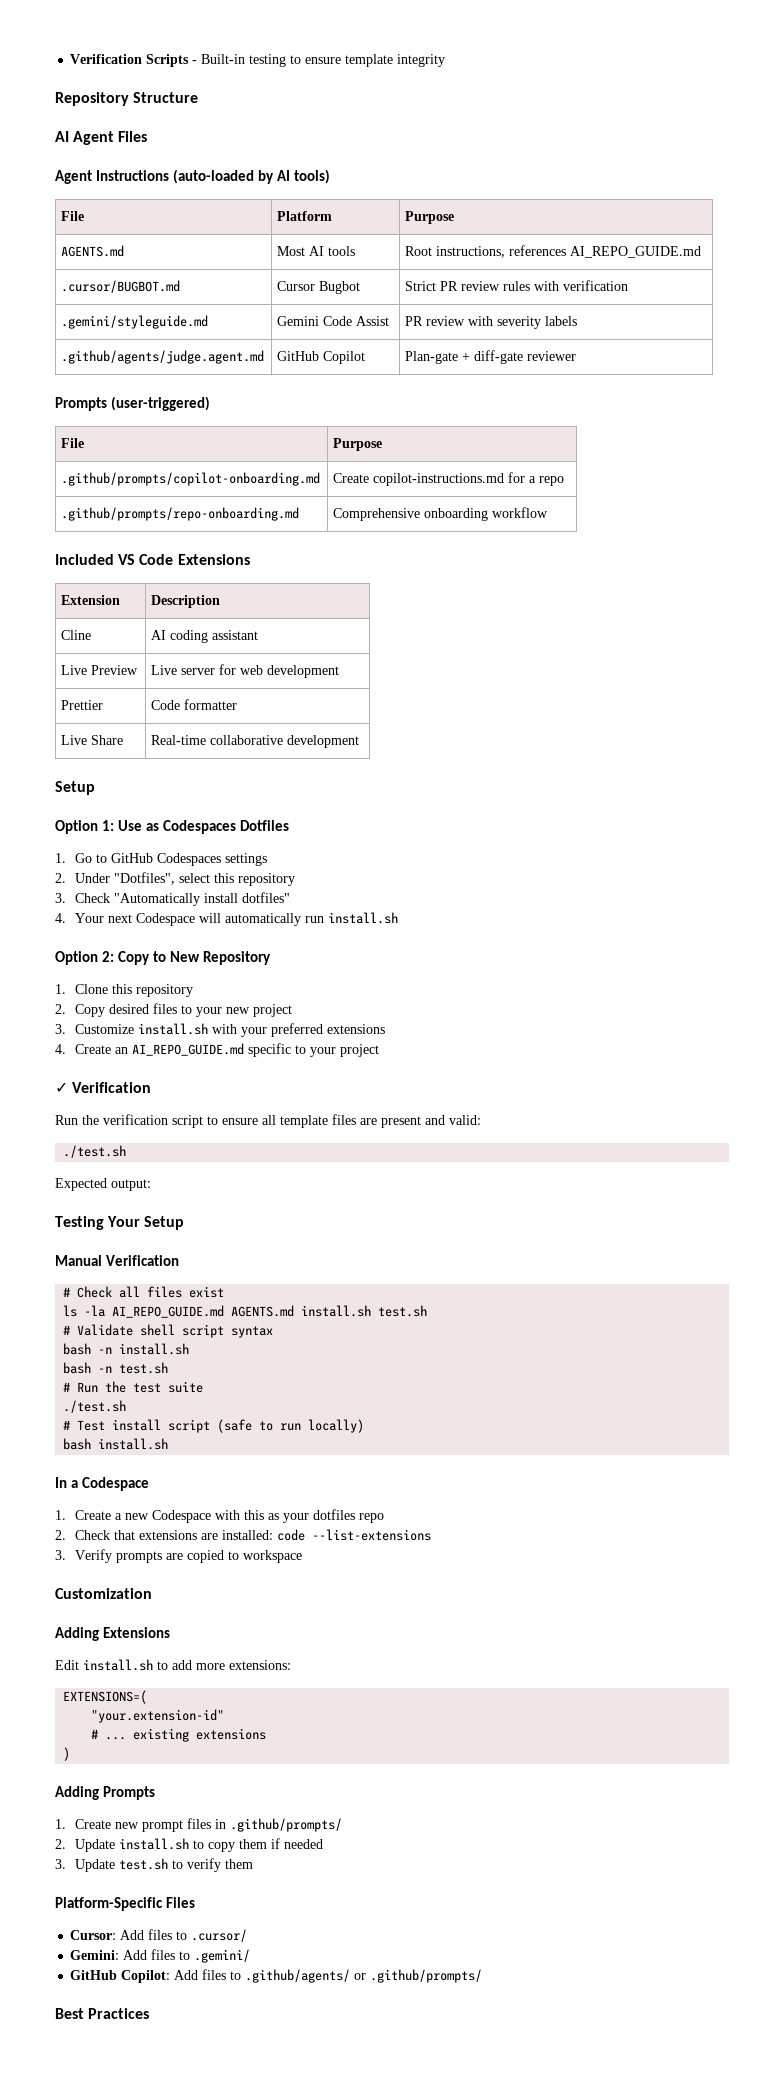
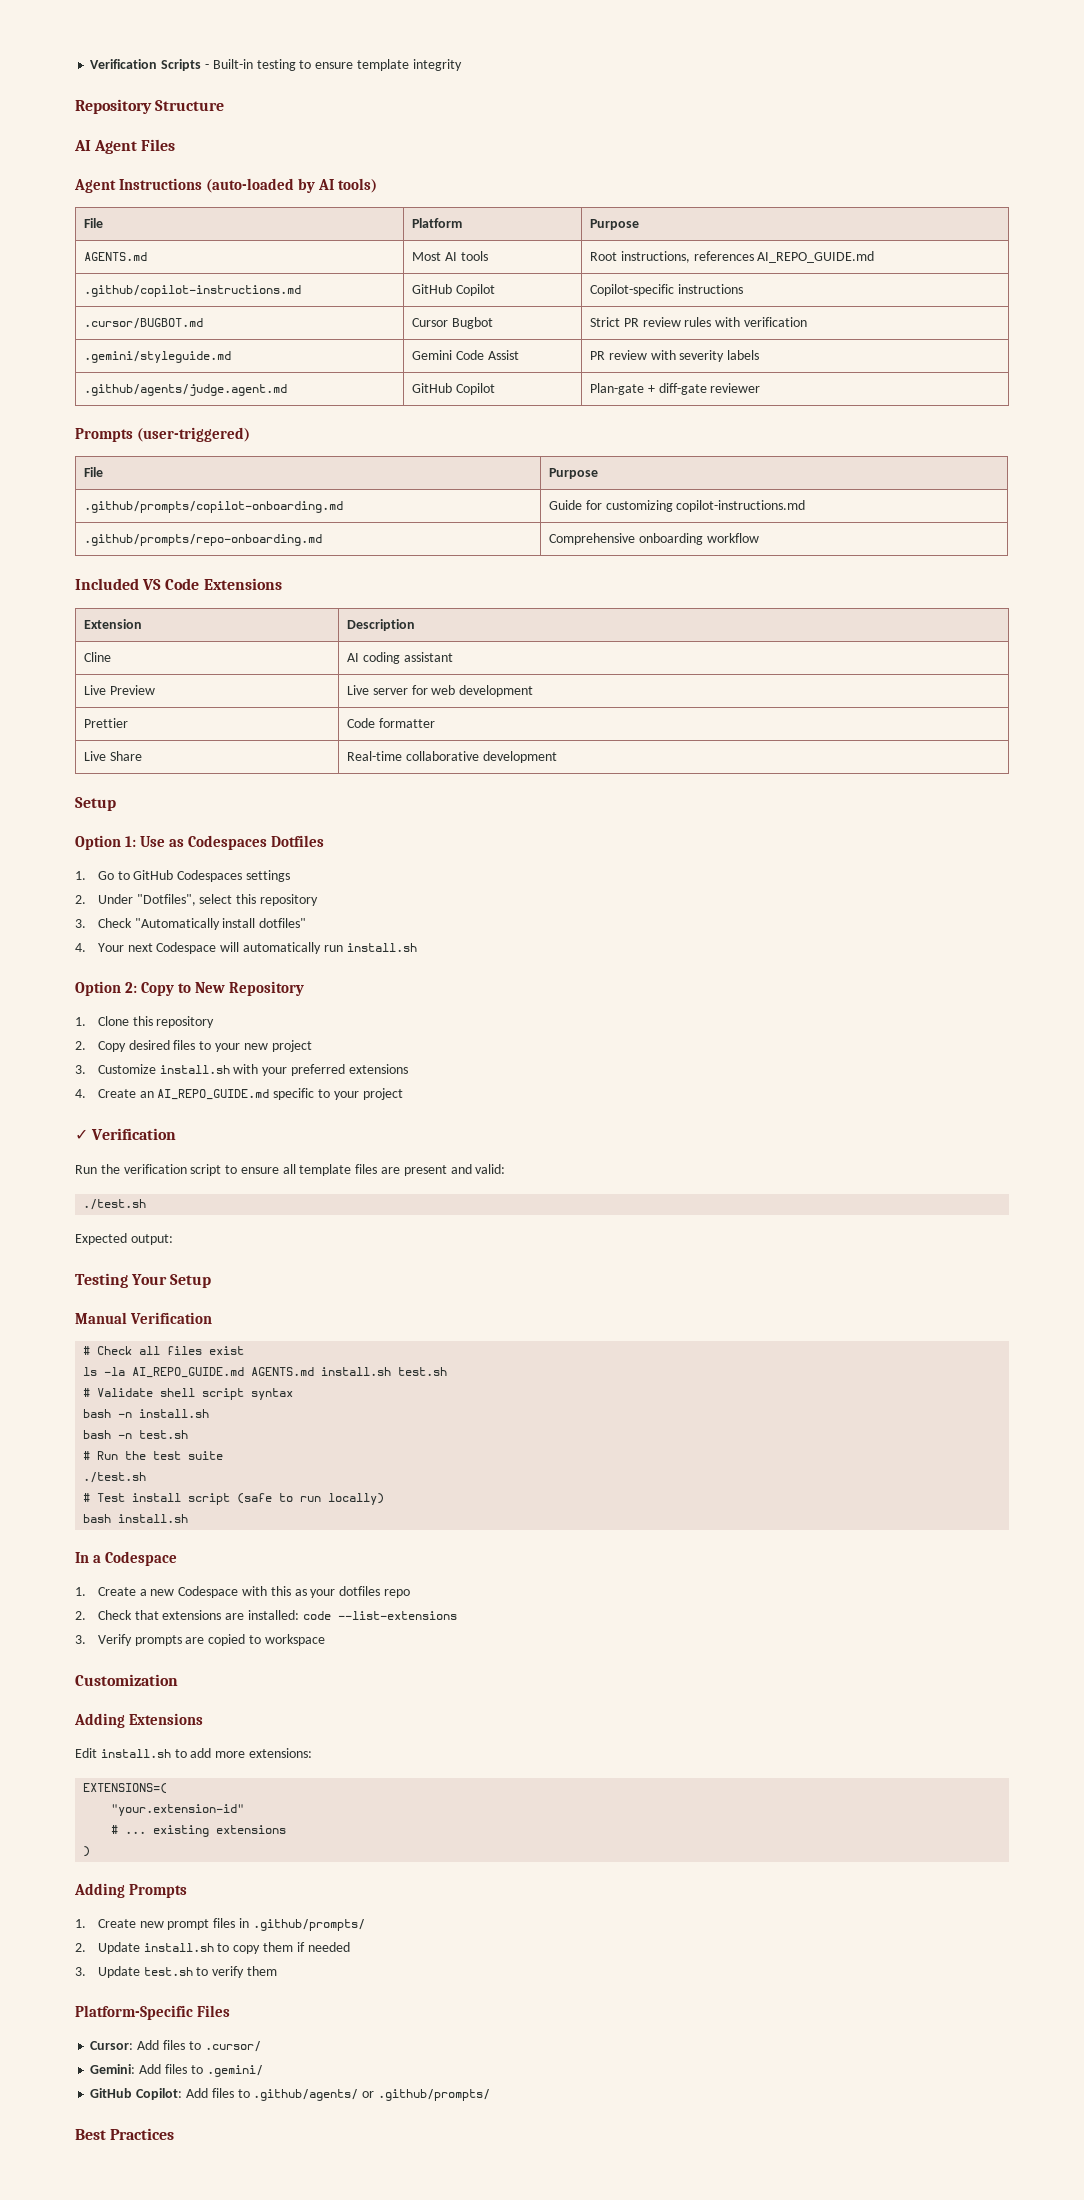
+ .github/copilot-instructions.md | GitHub Copilot | Copilot-specific instructions
- .github/prompts/copilot-onboarding.md | Create copilot-instructions.md for a repo
+ .github/prompts/copilot-onboarding.md | Guide for customizing copilot-instructions.md

